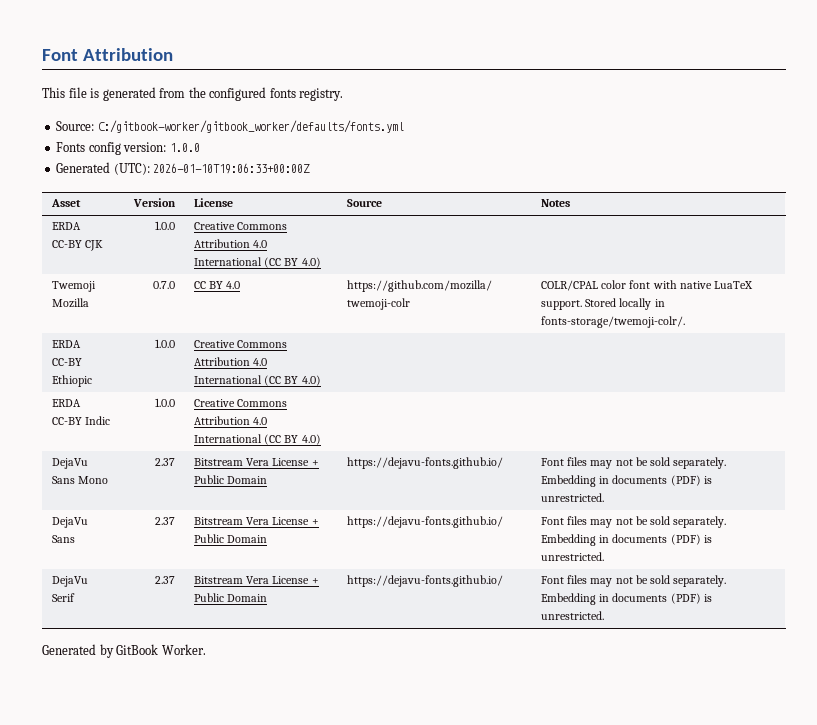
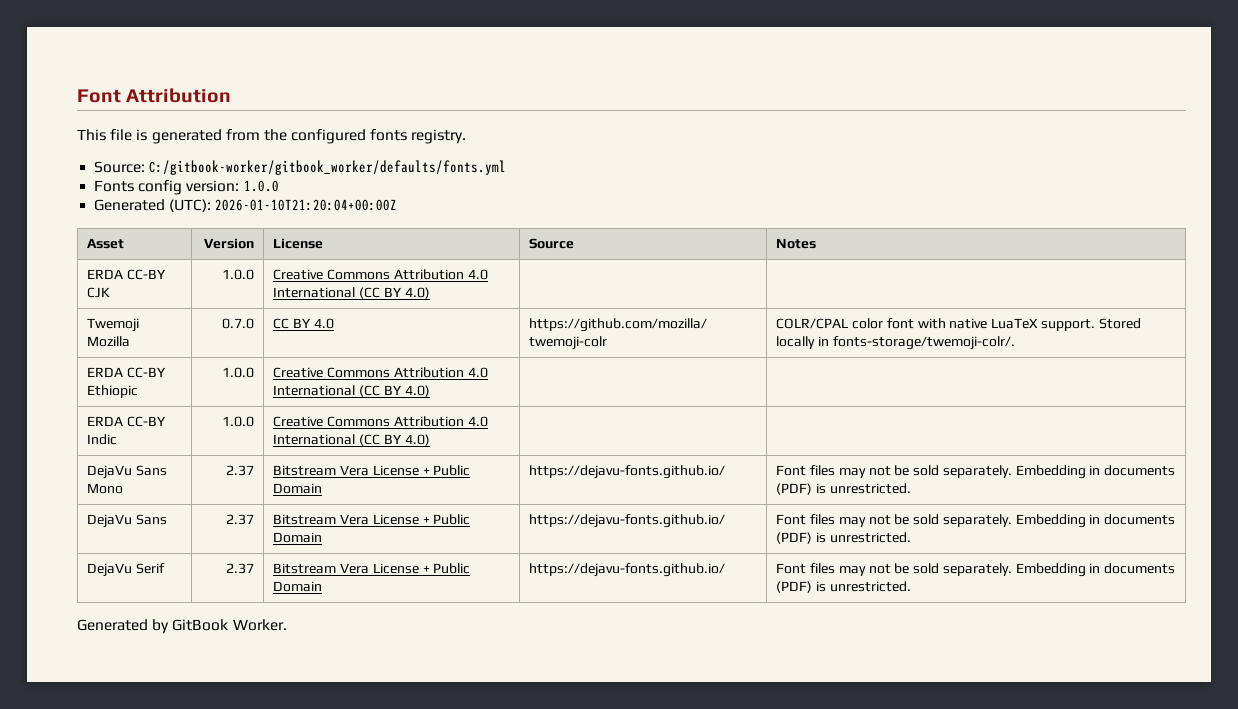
- Generated (UTC): 2026-01-10T19:06:33+00:00Z
+ Generated (UTC): 2026-01-10T21:20:04+00:00Z

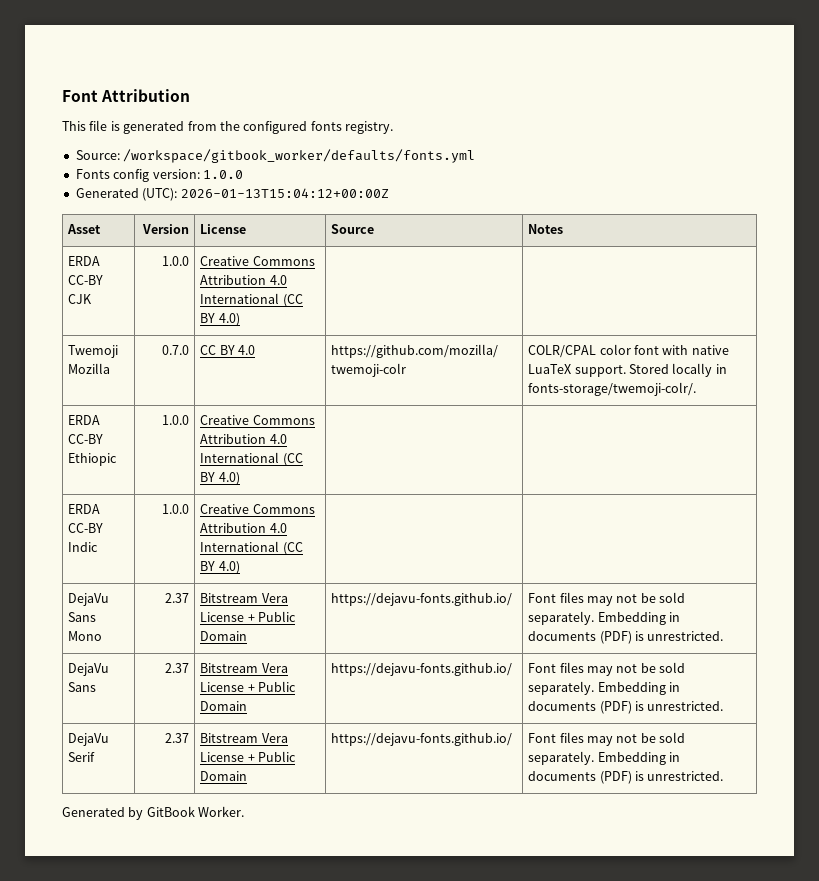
- Source: C:/gitbook-worker/gitbook_worker/defaults/fonts.yml
+ Source: /workspace/gitbook_worker/defaults/fonts.yml
- Generated (UTC): 2026-01-10T21:20:04+00:00Z
+ Generated (UTC): 2026-01-13T15:04:12+00:00Z

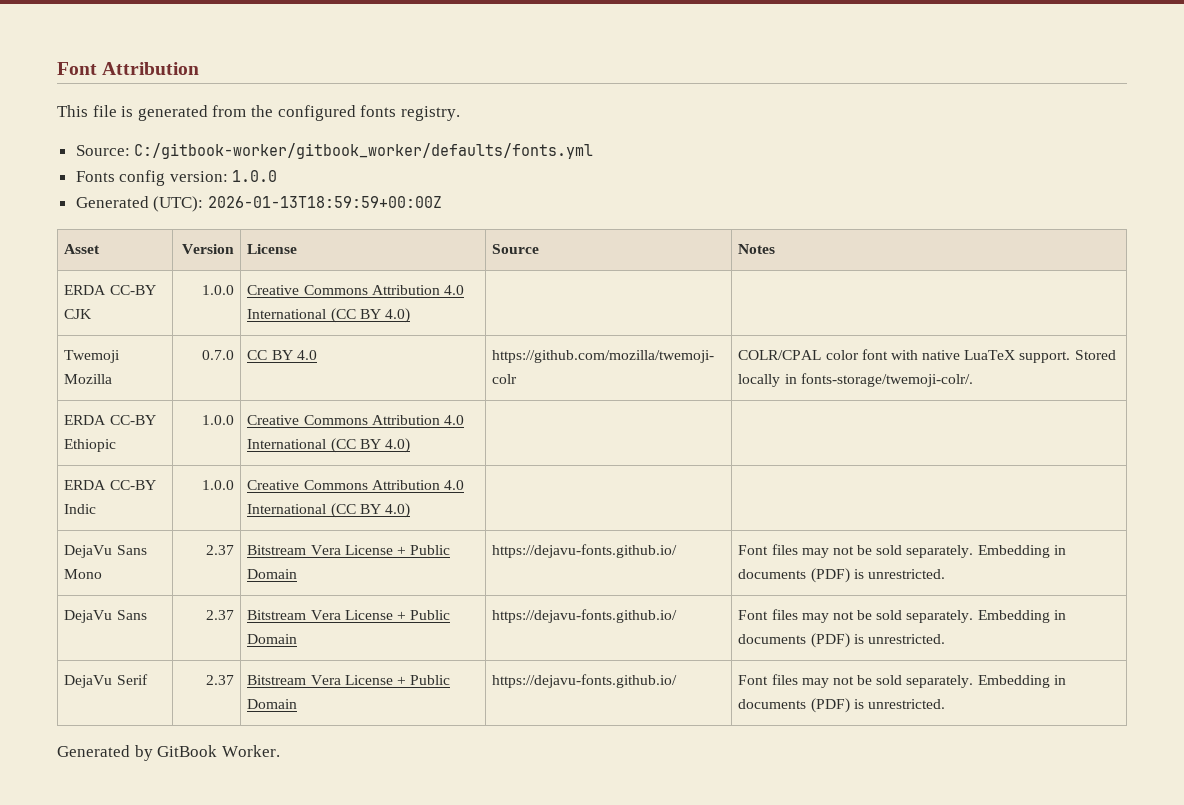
- Source: /workspace/gitbook_worker/defaults/fonts.yml
+ Source: C:/gitbook-worker/gitbook_worker/defaults/fonts.yml
- Generated (UTC): 2026-01-13T15:04:12+00:00Z
+ Generated (UTC): 2026-01-13T18:59:59+00:00Z

